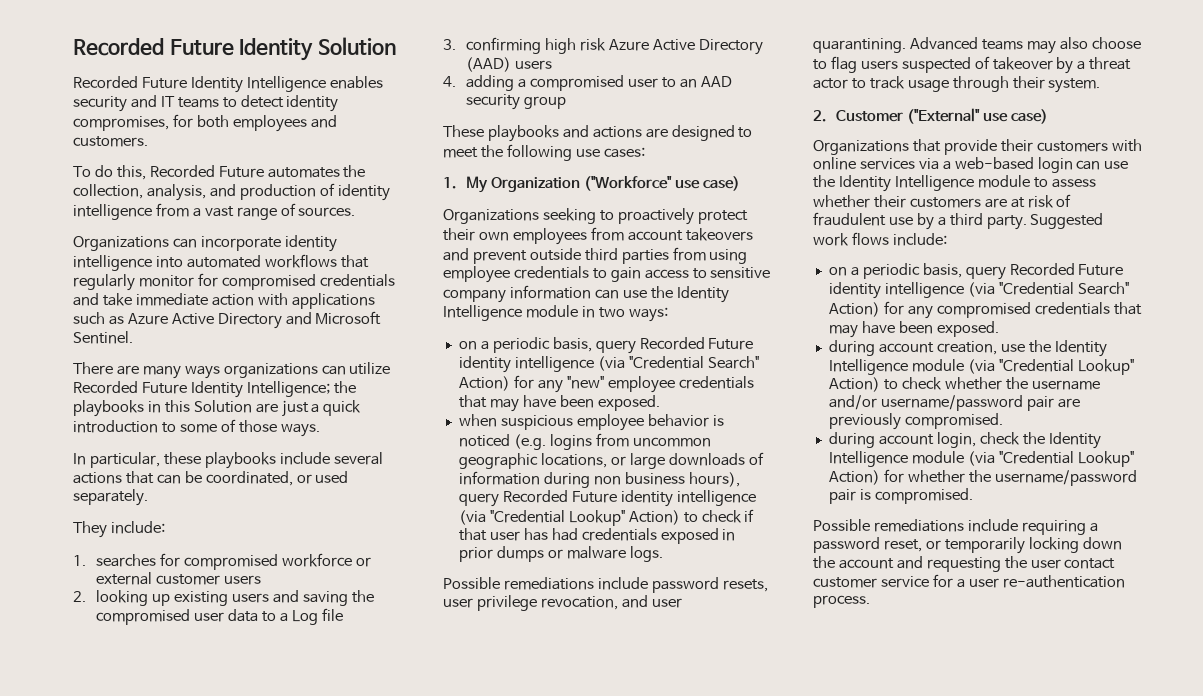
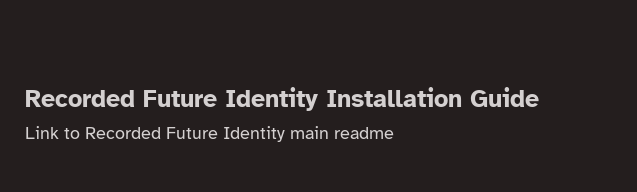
- Recorded Future Identity Solution
- Recorded Future Identity Intelligence enables security and IT teams to detect identity compromises, for both employees and customers.
- To do this, Recorded Future automates the collection, analysis, and production of identity intelligence from a vast range of sources.
- Organizations can incorporate identity intelligence into automated workflows that regularly monitor for compromised credentials and take immediate action with applications such as Azure Active Directory and Microsoft Sentinel.
- There are many ways organizations can utilize Recorded Future Identity Intelligence; the playbooks in this Solution are just a quick introduction to some of those ways.
- In particular, these playbooks include several actions that can be coordinated, or used separately.
- They include:
- 1. searches for compromised workforce or external customer users
- 2. looking up existing users and saving the compromised user data to a Log file
- 3. confirming high risk Azure Active Directory (AAD) users
- 4. adding a compromised user to an AAD security group
- These playbooks and actions are designed to meet the following use cases:
- 1. My Organization ("Workforce" use case)
- Organizations seeking to proactively protect their own employees from account takeovers and prevent outside third parties from using employee credentials to gain access to sensitive company information can use the Identity Intelligence module in two ways:
- on a periodic basis, query Recorded Future identity intelligence (via "Credential Search" Action) for any "new" employee credentials that may have been exposed.
- when suspicious employee behavior is noticed (e.g. logins from uncommon geographic locations, or large downloads of information during non business hours), query Recorded Future identity intelligence (via "Credential Lookup" Action) to check if that user has had credentials exposed in prior dumps or malware logs.
- Possible remediations include password resets, user privilege revocation, and user quarantining. Advanced teams may also choose to flag users suspected of takeover by a threat actor to track usage through their system.
- 2. Customer ("External" use case)
- Organizations that provide their customers with online services via a web-based login can use the Identity Intelligence module to assess whether their customers are at risk of fraudulent use by a third party. Suggested work flows include:
- on a periodic basis, query Recorded Future identity intelligence (via "Credential Search" Action) for any compromised credentials that may have been exposed.
- during account creation, use the Identity Intelligence module (via "Credential Lookup" Action) to check whether the username and/or username/password pair are previously compromised.
- during account login, check the Identity Intelligence module (via "Credential Lookup" Action) for whether the username/password pair is compromised.
- Possible remediations include requiring a password reset, or temporarily locking down the account and requesting the user contact customer service for a user re-authentication process.
+ Recorded Future Identity Installation Guide
+ Link to Recorded Future Identity main readme

